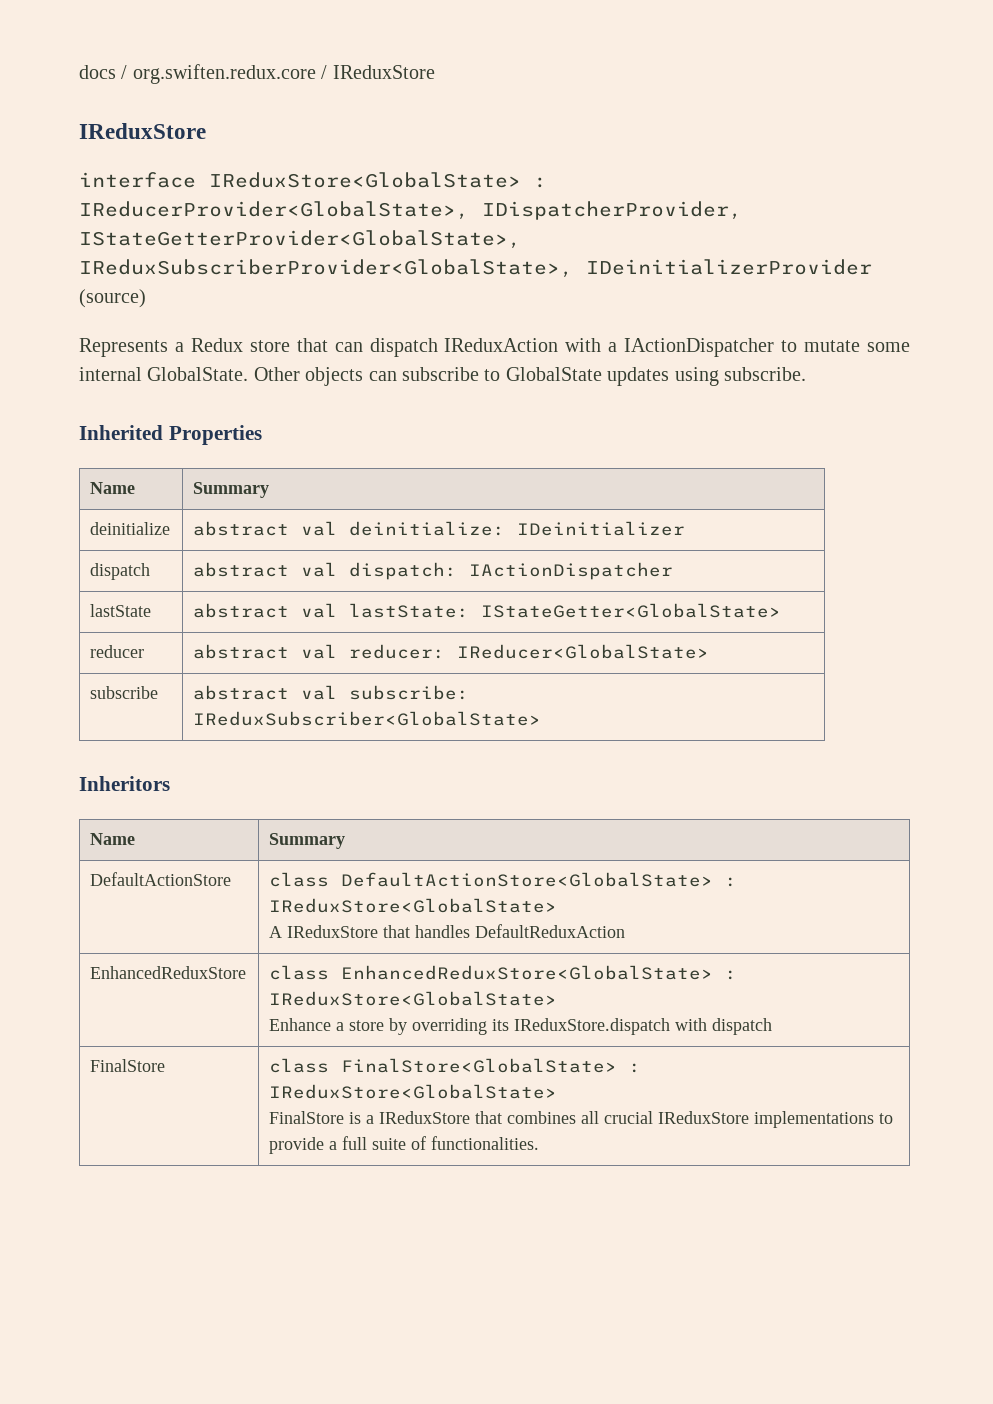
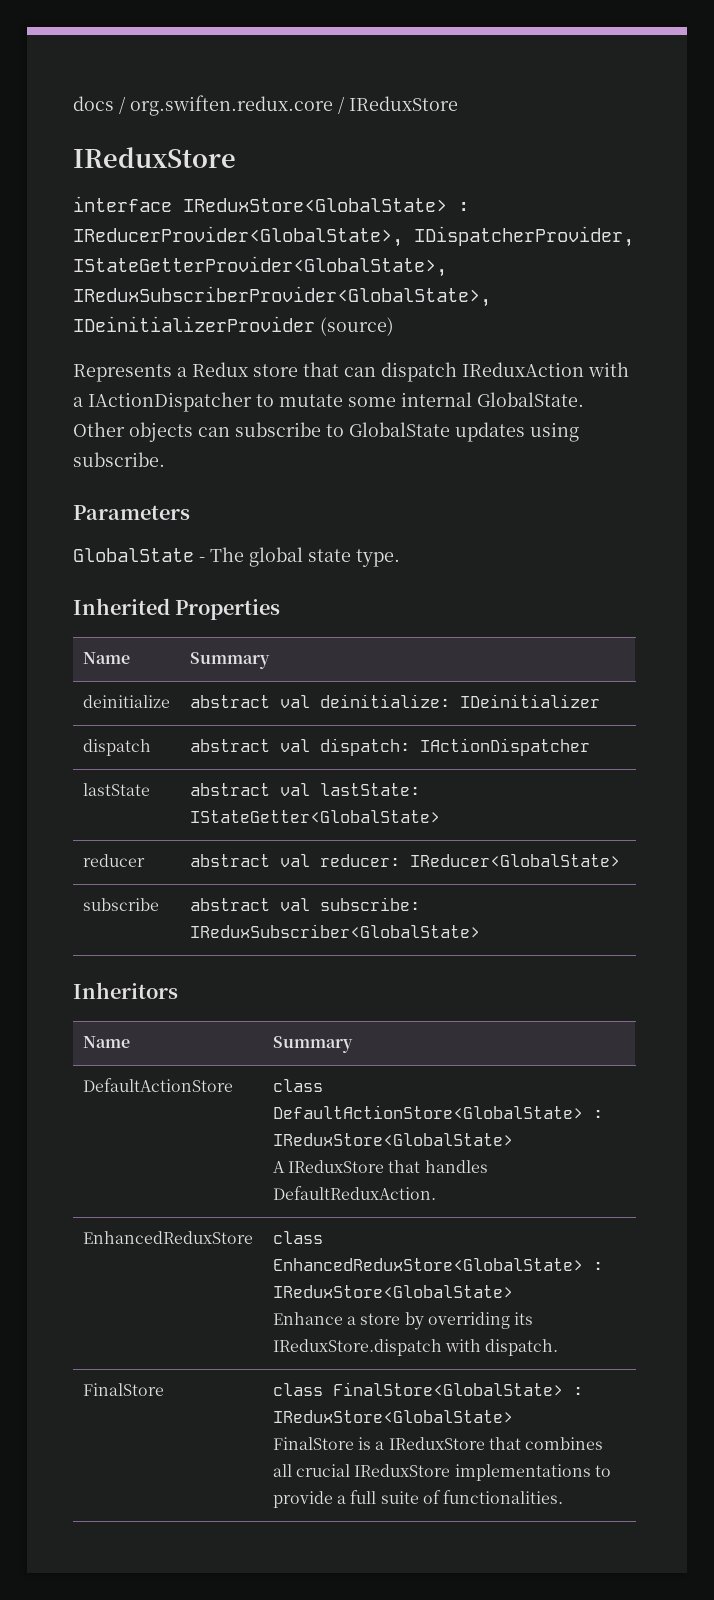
+ Parameters
+ GlobalState - The global state type.
  DefaultActionStore | class DefaultActionStore<GlobalState> : IReduxStore<GlobalState>
- A IReduxStore that handles DefaultReduxAction
+ A IReduxStore that handles DefaultReduxAction.
  EnhancedReduxStore | class EnhancedReduxStore<GlobalState> : IReduxStore<GlobalState>
- Enhance a store by overriding its IReduxStore.dispatch with dispatch
+ Enhance a store by overriding its IReduxStore.dispatch with dispatch.

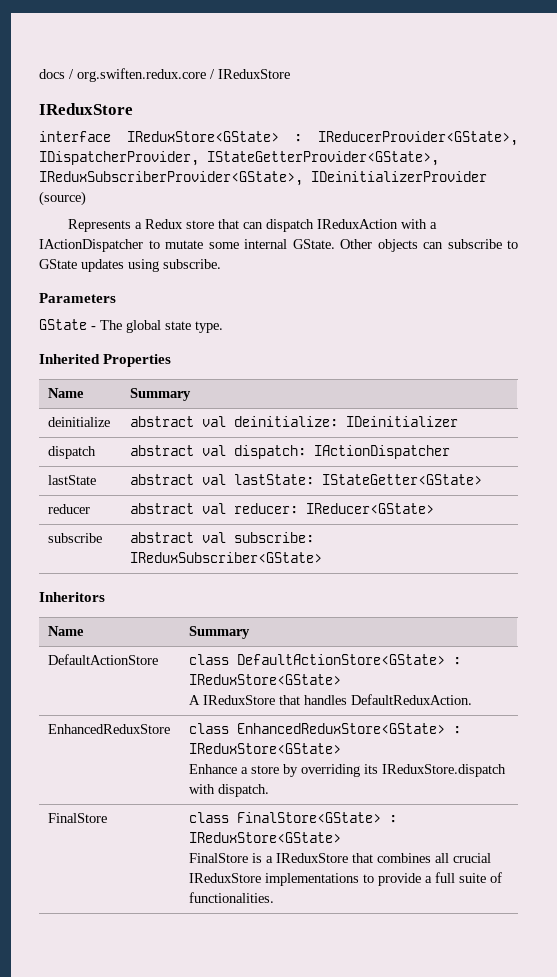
- interface IReduxStore<GlobalState> : IReducerProvider<GlobalState>, IDispatcherProvider, IStateGetterProvider<GlobalState>, IReduxSubscriberProvider<GlobalState>, IDeinitializerProvider (source)
+ interface IReduxStore<GState> : IReducerProvider<GState>, IDispatcherProvider, IStateGetterProvider<GState>, IReduxSubscriberProvider<GState>, IDeinitializerProvider (source)
- Represents a Redux store that can dispatch IReduxAction with a IActionDispatcher to mutate some internal GlobalState.
+ Represents a Redux store that can dispatch IReduxAction with a IActionDispatcher to mutate some internal GState.
- Other objects can subscribe to GlobalState updates using subscribe.
+ Other objects can subscribe to GState updates using subscribe.
- GlobalState - The global state type.
+ GState - The global state type.
- lastState | abstract val lastState: IStateGetter<GlobalState>
+ lastState | abstract val lastState: IStateGetter<GState>
- reducer | abstract val reducer: IReducer<GlobalState>
+ reducer | abstract val reducer: IReducer<GState>
- subscribe | abstract val subscribe: IReduxSubscriber<GlobalState>
+ subscribe | abstract val subscribe: IReduxSubscriber<GState>
- DefaultActionStore | class DefaultActionStore<GlobalState> : IReduxStore<GlobalState>
+ DefaultActionStore | class DefaultActionStore<GState> : IReduxStore<GState>
- EnhancedReduxStore | class EnhancedReduxStore<GlobalState> : IReduxStore<GlobalState>
+ EnhancedReduxStore | class EnhancedReduxStore<GState> : IReduxStore<GState>
- FinalStore | class FinalStore<GlobalState> : IReduxStore<GlobalState>
+ FinalStore | class FinalStore<GState> : IReduxStore<GState>

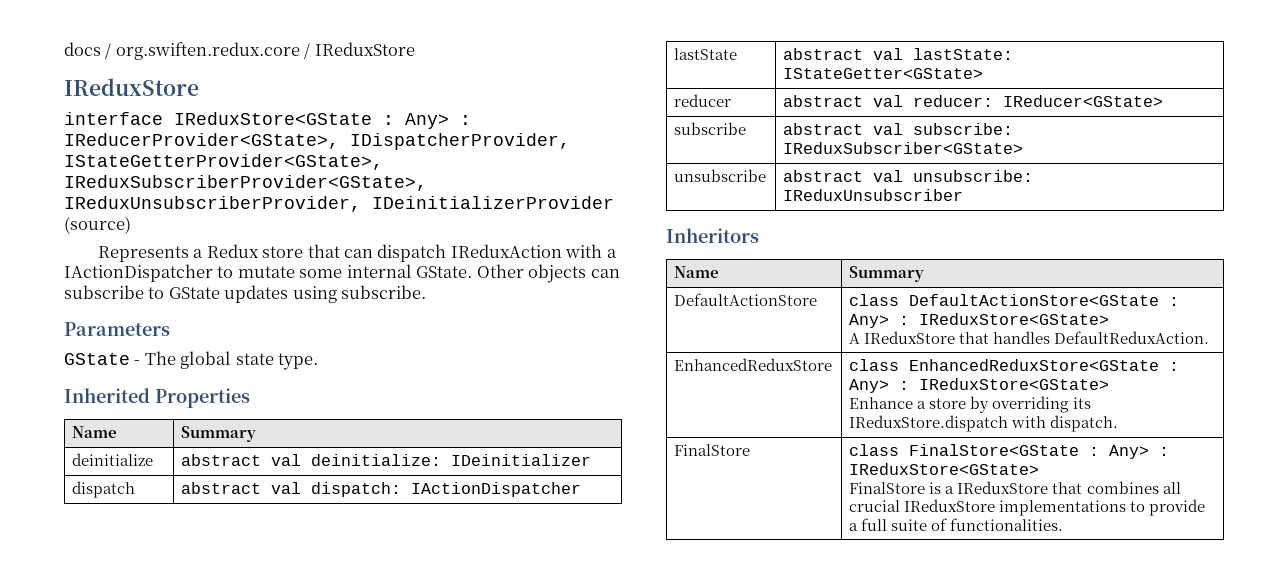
- interface IReduxStore<GState> : IReducerProvider<GState>, IDispatcherProvider, IStateGetterProvider<GState>, IReduxSubscriberProvider<GState>, IDeinitializerProvider (source)
+ interface IReduxStore<GState : Any> : IReducerProvider<GState>, IDispatcherProvider, IStateGetterProvider<GState>, IReduxSubscriberProvider<GState>, IReduxUnsubscriberProvider, IDeinitializerProvider (source)
+ unsubscribe | abstract val unsubscribe: IReduxUnsubscriber
- DefaultActionStore | class DefaultActionStore<GState> : IReduxStore<GState>
+ DefaultActionStore | class DefaultActionStore<GState : Any> : IReduxStore<GState>
- EnhancedReduxStore | class EnhancedReduxStore<GState> : IReduxStore<GState>
+ EnhancedReduxStore | class EnhancedReduxStore<GState : Any> : IReduxStore<GState>
- FinalStore | class FinalStore<GState> : IReduxStore<GState>
+ FinalStore | class FinalStore<GState : Any> : IReduxStore<GState>

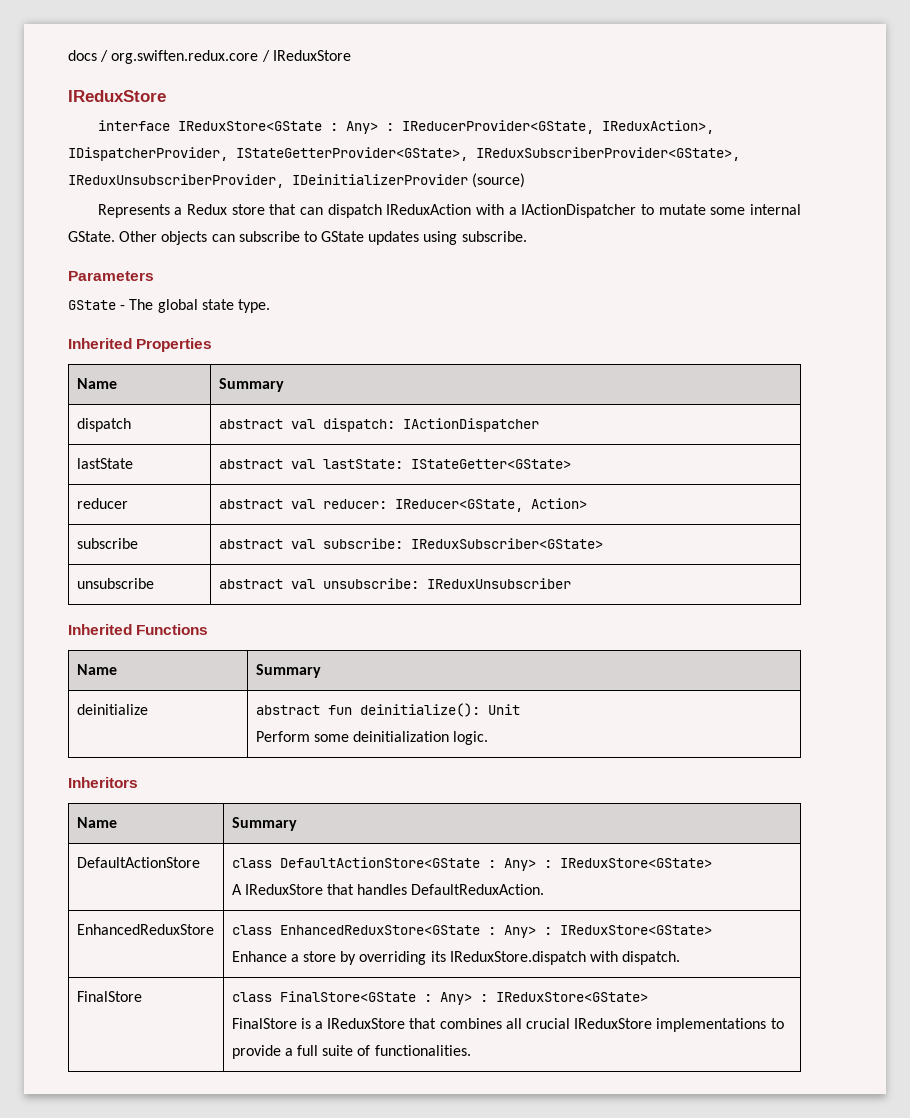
- interface IReduxStore<GState : Any> : IReducerProvider<GState>, IDispatcherProvider, IStateGetterProvider<GState>, IReduxSubscriberProvider<GState>, IReduxUnsubscriberProvider, IDeinitializerProvider (source)
+ interface IReduxStore<GState : Any> : IReducerProvider<GState, IReduxAction>, IDispatcherProvider, IStateGetterProvider<GState>, IReduxSubscriberProvider<GState>, IReduxUnsubscriberProvider, IDeinitializerProvider (source)
- deinitialize | abstract val deinitialize: IDeinitializer
- reducer | abstract val reducer: IReducer<GState>
+ reducer | abstract val reducer: IReducer<GState, Action>
+ Inherited Functions
+ Name | Summary
+ deinitialize | abstract fun deinitialize(): Unit
+ Perform some deinitialization logic.

